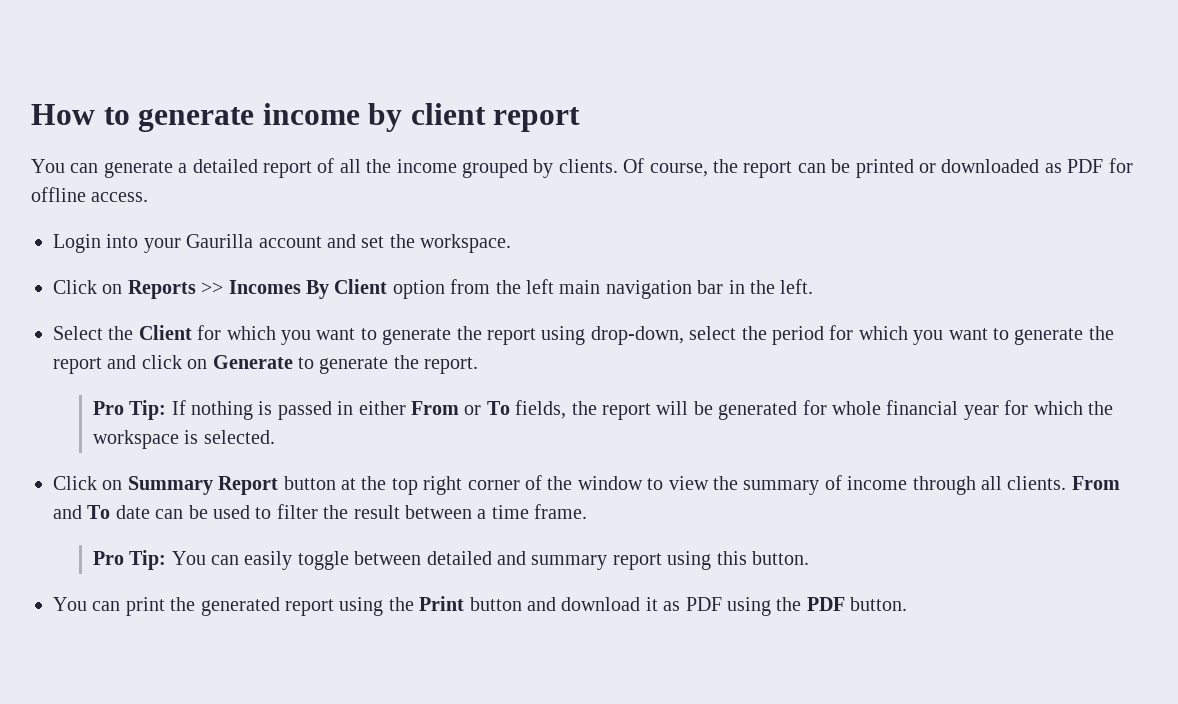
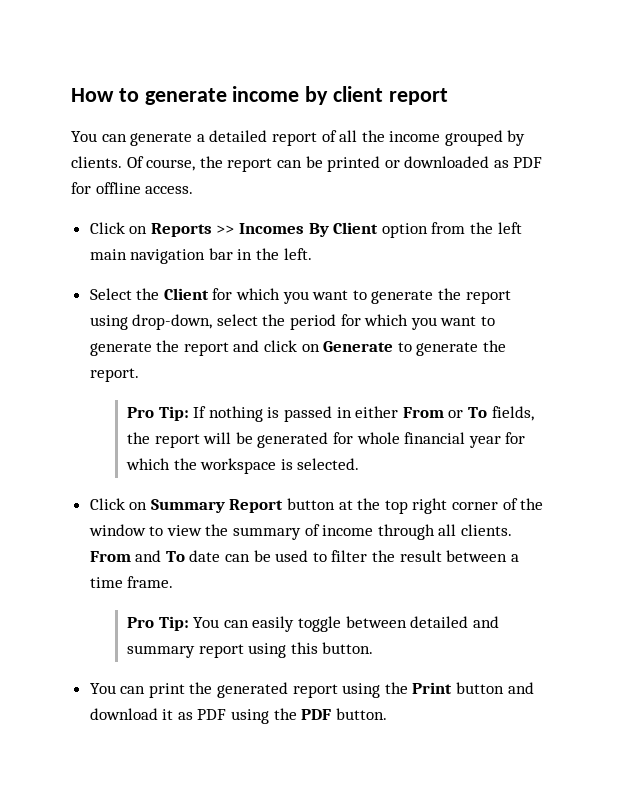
- Login into your Gaurilla account and set the workspace.

